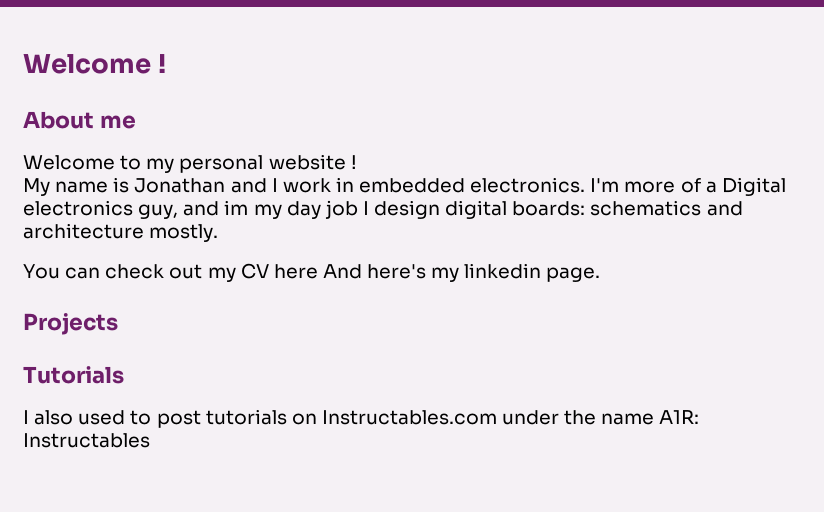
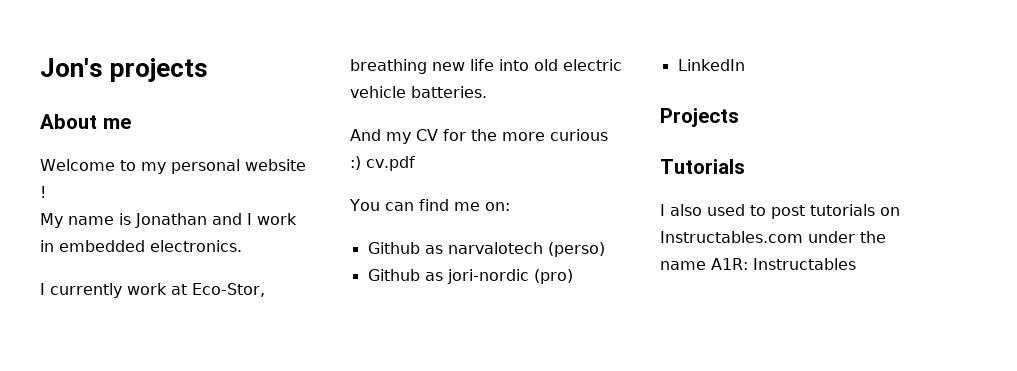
- Welcome !
+ Jon's projects
- My name is Jonathan and I work in embedded electronics. I'm more of a Digital electronics guy, and im my day job I design digital boards: schematics and architecture mostly.
- You can check out my CV here And here's my linkedin page.
+ My name is Jonathan and I work in embedded electronics.
+ I currently work at Eco-Stor, breathing new life into old electric vehicle batteries.
+ And my CV for the more curious :) cv.pdf
+ You can find me on:
+ Github as narvalotech (perso)
+ Github as jori-nordic (pro)
+ LinkedIn

